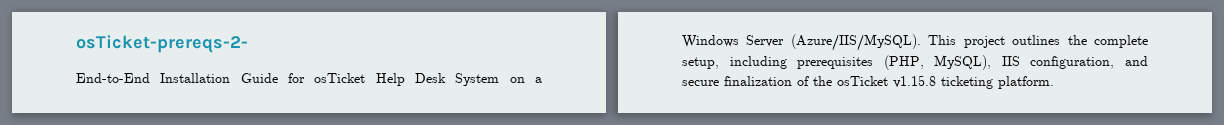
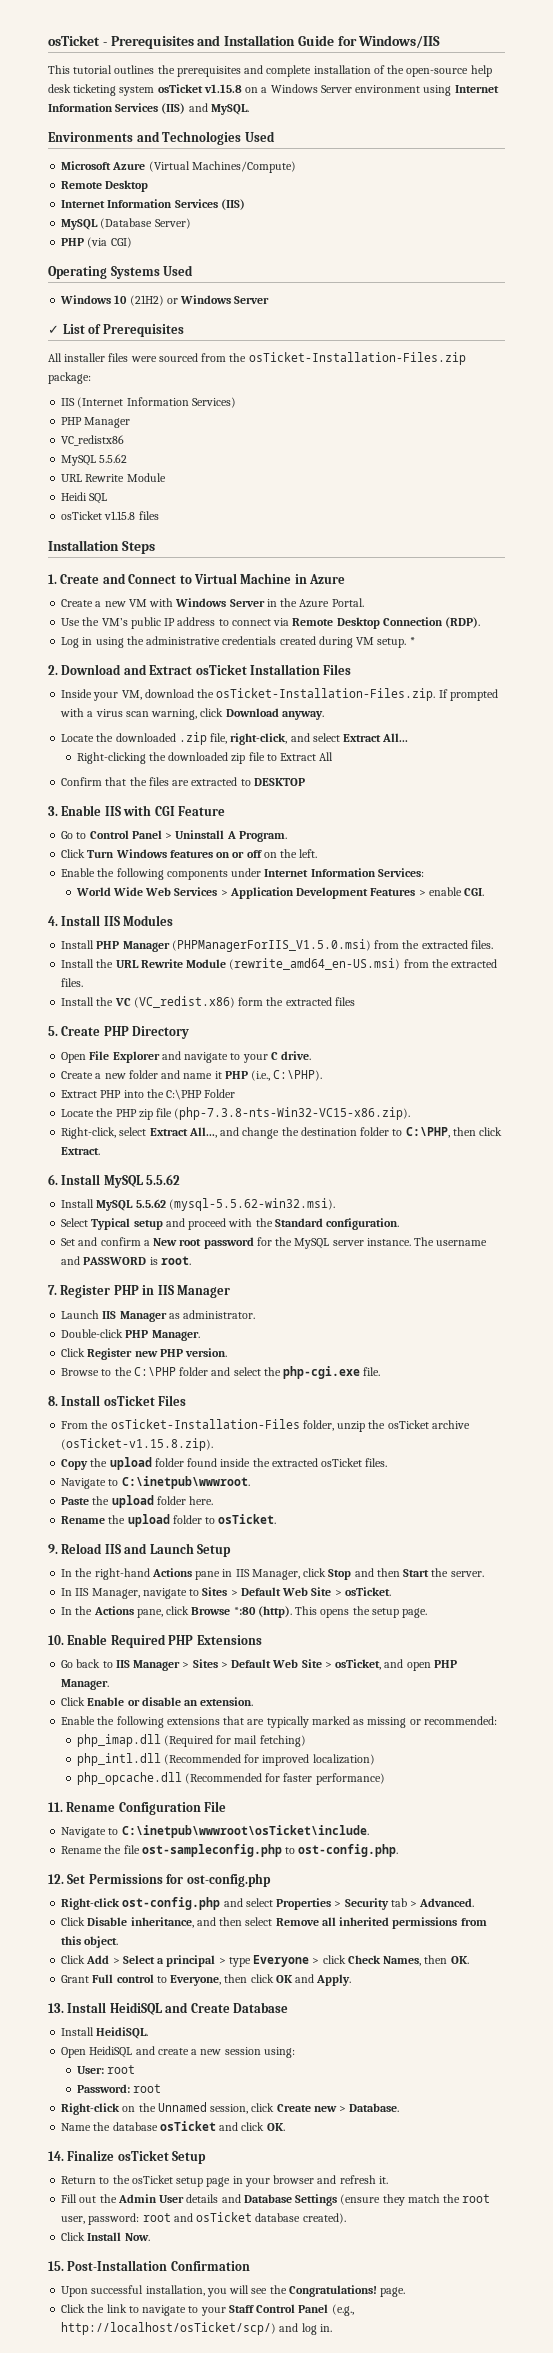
- osTicket-prereqs-2-
- End-to-End Installation Guide for osTicket Help Desk System on a Windows Server (Azure/IIS/MySQL). This project outlines the complete setup, including prerequisites (PHP, MySQL), IIS configuration, and secure finalization of the osTicket v1.15.8 ticketing platform.
+ osTicket - Prerequisites and Installation Guide for Windows/IIS
+ This tutorial outlines the prerequisites and complete installation of the open-source help desk ticketing system osTicket v1.15.8 on a Windows Server environment using Internet Information Services (IIS) and MySQL.
+ Environments and Technologies Used
+ Microsoft Azure (Virtual Machines/Compute)
+ Remote Desktop
+ Internet Information Services (IIS)
+ MySQL (Database Server)
+ PHP (via CGI)
+ Operating Systems Used
+ Windows 10 (21H2) or Windows Server
+ ✓ List of Prerequisites
+ All installer files were sourced from the osTicket-Installation-Files.zip package:
+ IIS (Internet Information Services)
+ PHP Manager
+ VC_redistx86
+ MySQL 5.5.62
+ URL Rewrite Module
+ Heidi SQL
+ osTicket v1.15.8 files
+ Installation Steps
+ 1. Create and Connect to Virtual Machine in Azure
+ Create a new VM with Windows Server in the Azure Portal.
+ Use the VM’s public IP address to connect via Remote Desktop Connection (RDP).
+ Log in using the administrative credentials created during VM setup. *
+ 2. Download and Extract osTicket Installation Files
+ Inside your VM, download the osTicket-Installation-Files.zip. If prompted with a virus scan warning, click Download anyway.
+ Locate the downloaded .zip file, right-click, and select Extract All...
+ Right-clicking the downloaded zip file to Extract All
+ Confirm that the files are extracted to DESKTOP
+ 3. Enable IIS with CGI Feature
+ Go to Control Panel > Uninstall A Program.
+ Click Turn Windows features on or off on the left.
+ Enable the following components under Internet Information Services:
+ World Wide Web Services > Application Development Features > enable CGI.
+ 4. Install IIS Modules
+ Install PHP Manager (PHPManagerForIIS_V1.5.0.msi) from the extracted files.
+ Install the URL Rewrite Module (rewrite_amd64_en-US.msi) from the extracted files.
+ Install the VC (VC_redist.x86) form the extracted files
+ 5. Create PHP Directory
+ Open File Explorer and navigate to your C drive.
+ Create a new folder and name it PHP (i.e., C:\PHP).
+ Extract PHP into the C:\PHP Folder
+ Locate the PHP zip file (php-7.3.8-nts-Win32-VC15-x86.zip).
+ Right-click, select Extract All..., and change the destination folder to C:\PHP, then click Extract.
+ 6. Install MySQL 5.5.62
+ Install MySQL 5.5.62 (mysql-5.5.62-win32.msi).
+ Select Typical setup and proceed with the Standard configuration.
+ Set and confirm a New root password for the MySQL server instance. The username and PASSWORD is root.
+ 7. Register PHP in IIS Manager
+ Launch IIS Manager as administrator.
+ Double-click PHP Manager.
+ Click Register new PHP version.
+ Browse to the C:\PHP folder and select the php-cgi.exe file.
+ 8. Install osTicket Files
+ From the osTicket-Installation-Files folder, unzip the osTicket archive (osTicket-v1.15.8.zip).
+ Copy the upload folder found inside the extracted osTicket files.
+ Navigate to C:\inetpub\wwwroot.
+ Paste the upload folder here.
+ Rename the upload folder to osTicket.
+ 9. Reload IIS and Launch Setup
+ In the right-hand Actions pane in IIS Manager, click Stop and then Start the server.
+ In IIS Manager, navigate to Sites > Default Web Site > osTicket.
+ In the Actions pane, click Browse *:80 (http). This opens the setup page.
+ 10. Enable Required PHP Extensions
+ Go back to IIS Manager > Sites > Default Web Site > osTicket, and open PHP Manager.
+ Click Enable or disable an extension.
+ Enable the following extensions that are typically marked as missing or recommended:
+ php_imap.dll (Required for mail fetching)
+ php_intl.dll (Recommended for improved localization)
+ php_opcache.dll (Recommended for faster performance)
+ 11. Rename Configuration File
+ Navigate to C:\inetpub\wwwroot\osTicket\include.
+ Rename the file ost-sampleconfig.php to ost-config.php.
+ 12. Set Permissions for ost-config.php
+ Right-click ost-config.php and select Properties > Security tab > Advanced.
+ Click Disable inheritance, and then select Remove all inherited permissions from this object.
+ Click Add > Select a principal > type Everyone > click Check Names, then OK.
+ Grant Full control to Everyone, then click OK and Apply.
+ 13. Install HeidiSQL and Create Database
+ Install HeidiSQL.
+ Open HeidiSQL and create a new session using:
+ User: root
+ Password: root
+ Right-click on the Unnamed session, click Create new > Database.
+ Name the database osTicket and click OK.
+ 14. Finalize osTicket Setup
+ Return to the osTicket setup page in your browser and refresh it.
+ Fill out the Admin User details and Database Settings (ensure they match the root user, password: root and osTicket database created).
+ Click Install Now.
+ 15. Post-Installation Confirmation
+ Upon successful installation, you will see the Congratulations! page.
+ Click the link to navigate to your Staff Control Panel (e.g., http://localhost/osTicket/scp/) and log in.

